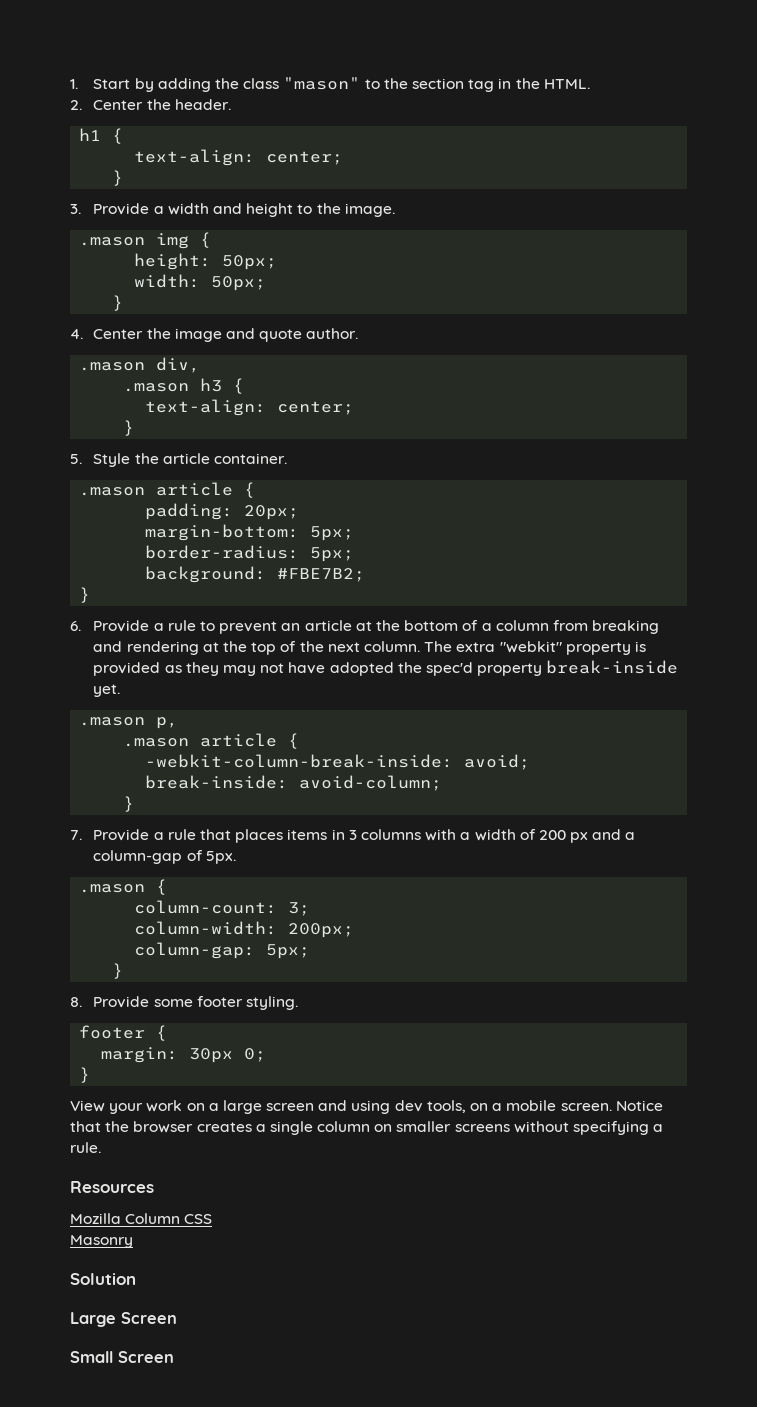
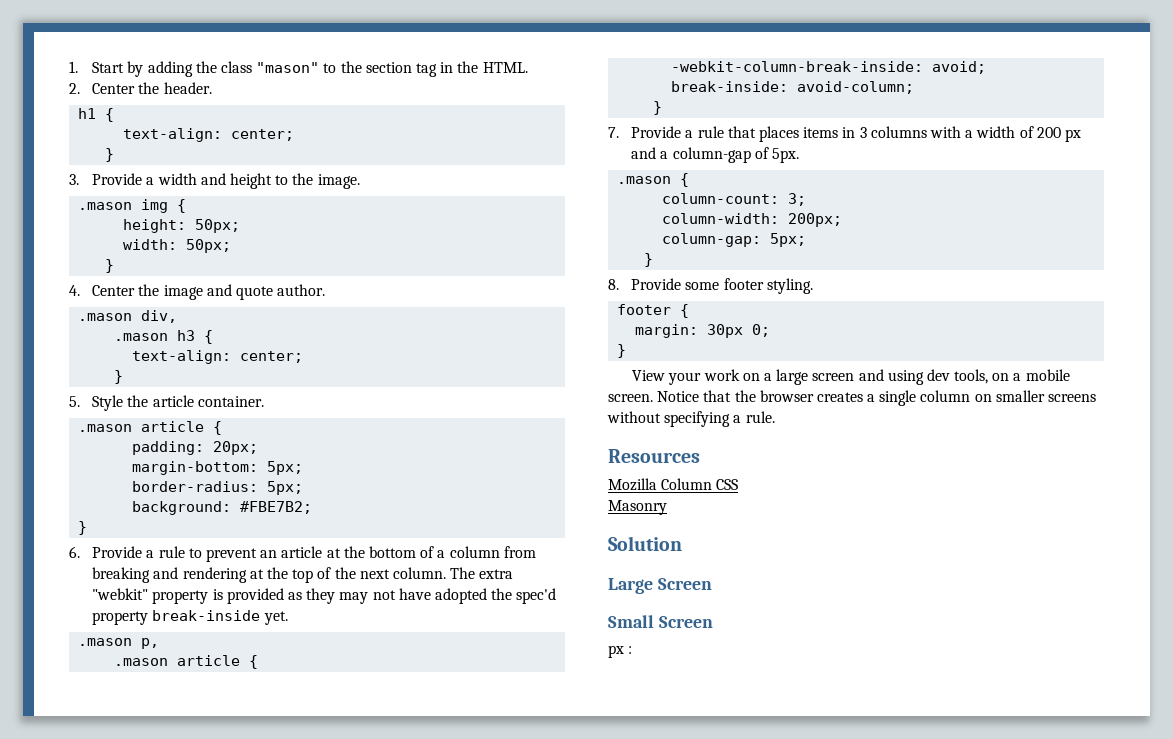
+ px :

